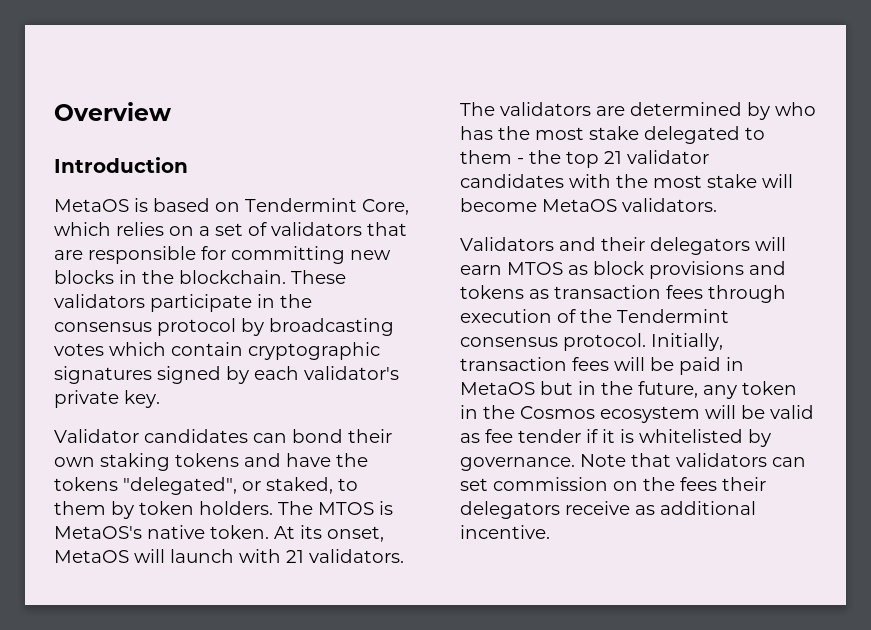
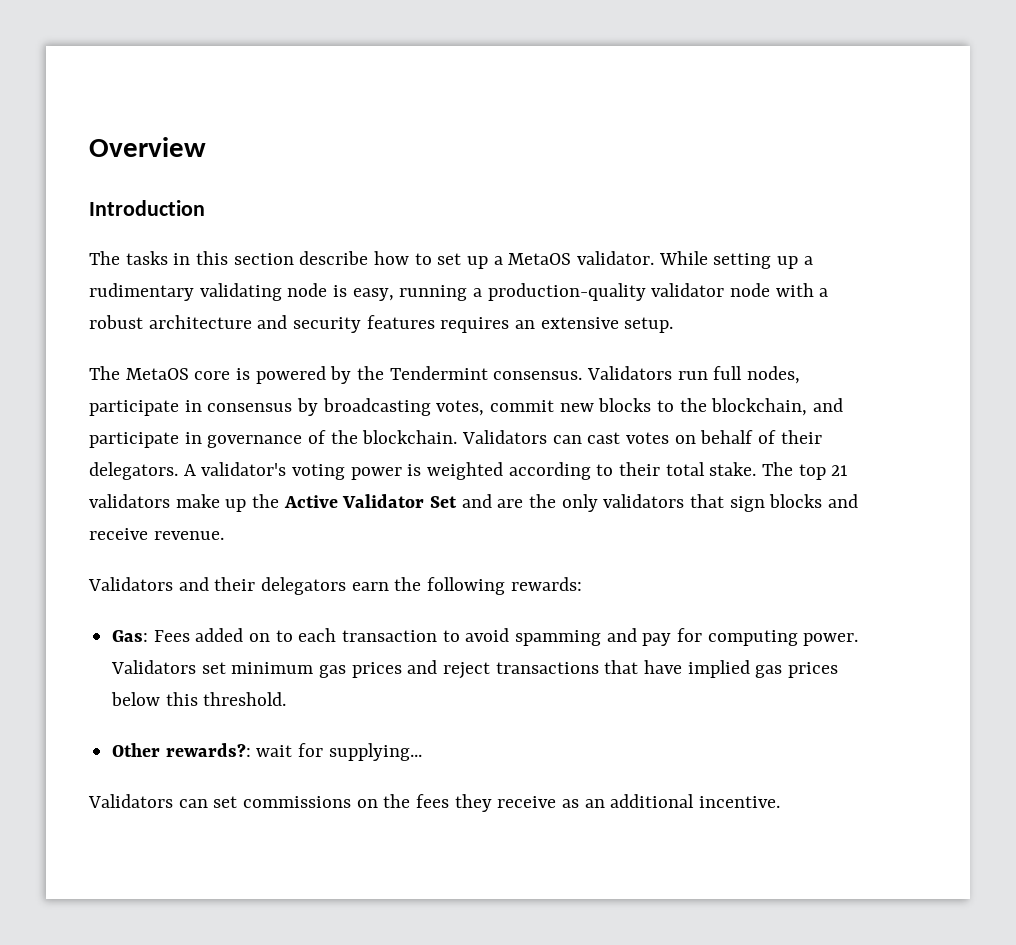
- MetaOS is based on Tendermint Core, which relies on a set of validators that are responsible for committing new blocks in the blockchain. These validators participate in the consensus protocol by broadcasting votes which contain cryptographic signatures signed by each validator's private key.
- Validator candidates can bond their own staking tokens and have the tokens "delegated", or staked, to them by token holders. The MTOS is MetaOS's native token. At its onset, MetaOS will launch with 21 validators. The validators are determined by who has the most stake delegated to them - the top 21 validator candidates with the most stake will become MetaOS validators.
- Validators and their delegators will earn MTOS as block provisions and tokens as transaction fees through execution of the Tendermint consensus protocol. Initially, transaction fees will be paid in MetaOS but in the future, any token in the Cosmos ecosystem will be valid as fee tender if it is whitelisted by governance. Note that validators can set commission on the fees their delegators receive as additional incentive.
+ The tasks in this section describe how to set up a MetaOS validator. While setting up a rudimentary validating node is easy, running a production-quality validator node with a robust architecture and security features requires an extensive setup.
+ The MetaOS core is powered by the Tendermint consensus. Validators run full nodes, participate in consensus by broadcasting votes, commit new blocks to the blockchain, and participate in governance of the blockchain. Validators can cast votes on behalf of their delegators. A validator's voting power is weighted according to their total stake. The top 21 validators make up the Active Validator Set and are the only validators that sign blocks and receive revenue.
+ Validators and their delegators earn the following rewards:
+ Gas: Fees added on to each transaction to avoid spamming and pay for computing power. Validators set minimum gas prices and reject transactions that have implied gas prices below this threshold.
+ Other rewards?: wait for supplying...
+ Validators can set commissions on the fees they receive as an additional incentive.

